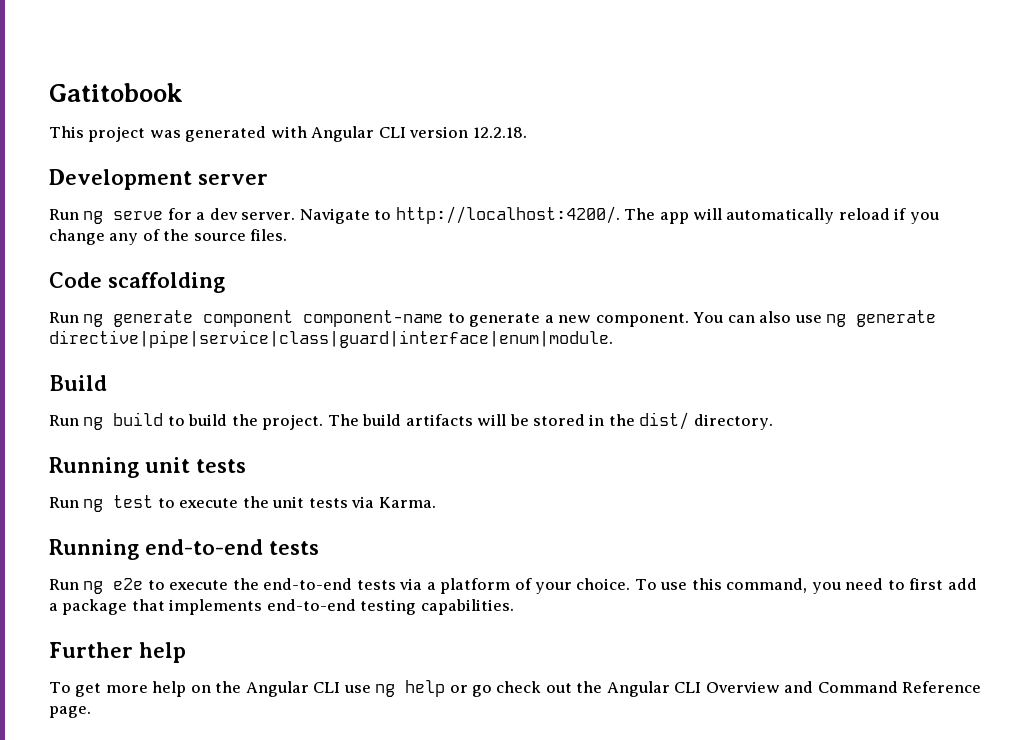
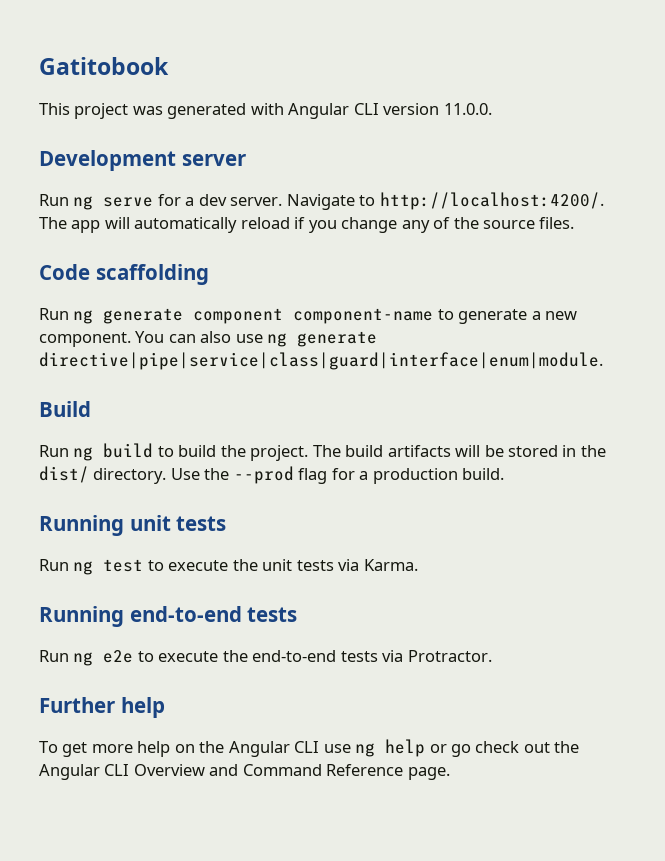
- This project was generated with Angular CLI version 12.2.18.
+ This project was generated with Angular CLI version 11.0.0.
+ Use the --prod flag for a production build.
- Run ng e2e to execute the end-to-end tests via a platform of your choice. To use this command, you need to first add a package that implements end-to-end testing capabilities.
+ Run ng e2e to execute the end-to-end tests via Protractor.

